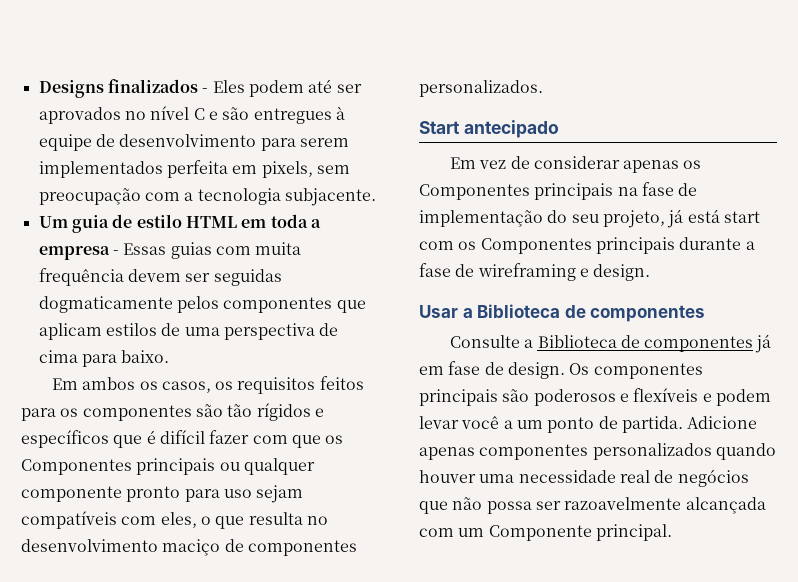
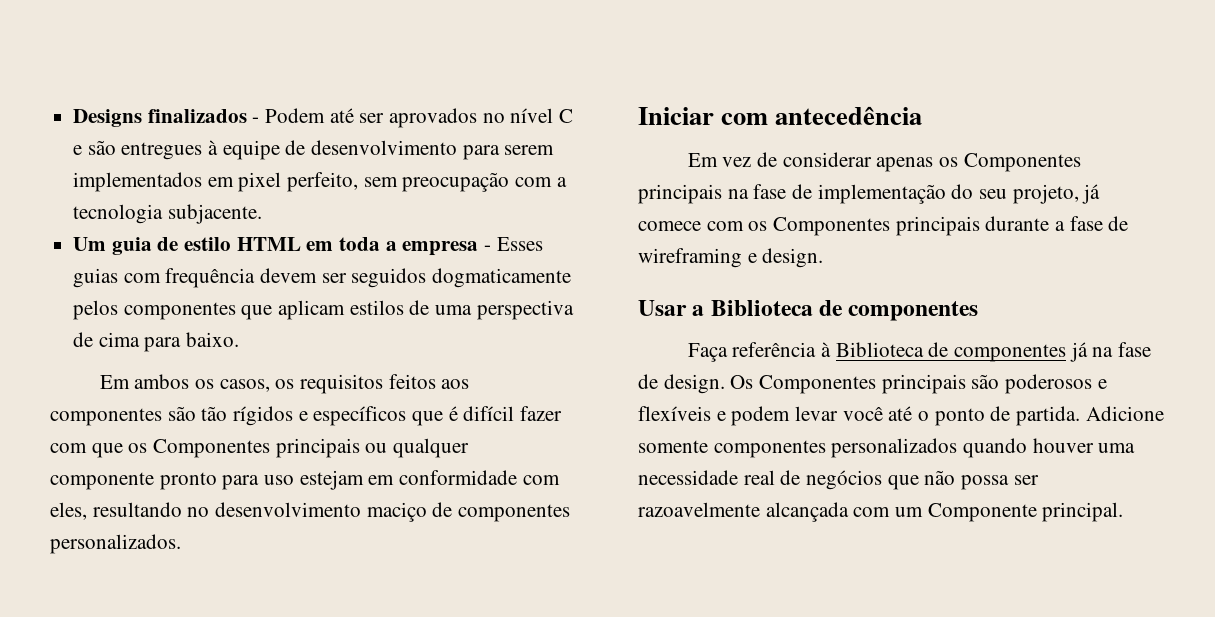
- Designs finalizados - Eles podem até ser aprovados no nível C e são entregues à equipe de desenvolvimento para serem implementados perfeita em pixels, sem preocupação com a tecnologia subjacente.
+ Designs finalizados - Podem até ser aprovados no nível C e são entregues à equipe de desenvolvimento para serem implementados em pixel perfeito, sem preocupação com a tecnologia subjacente.
- Um guia de estilo HTML em toda a empresa - Essas guias com muita frequência devem ser seguidas dogmaticamente pelos componentes que aplicam estilos de uma perspectiva de cima para baixo.
+ Um guia de estilo HTML em toda a empresa - Esses guias com frequência devem ser seguidos dogmaticamente pelos componentes que aplicam estilos de uma perspectiva de cima para baixo.
- Em ambos os casos, os requisitos feitos para os componentes são tão rígidos e específicos que é difícil fazer com que os Componentes principais ou qualquer componente pronto para uso sejam compatíveis com eles, o que resulta no desenvolvimento maciço de componentes personalizados.
+ Em ambos os casos, os requisitos feitos aos componentes são tão rígidos e específicos que é difícil fazer com que os Componentes principais ou qualquer componente pronto para uso estejam em conformidade com eles, resultando no desenvolvimento maciço de componentes personalizados.
- Start antecipado
+ Iniciar com antecedência
- Em vez de considerar apenas os Componentes principais na fase de implementação do seu projeto, já está start com os Componentes principais durante a fase de wireframing e design.
+ Em vez de considerar apenas os Componentes principais na fase de implementação do seu projeto, já comece com os Componentes principais durante a fase de wireframing e design.
- Consulte a Biblioteca de componentes já em fase de design.
+ Faça referência à Biblioteca de componentes já na fase de design.
- Os componentes principais são poderosos e flexíveis e podem levar você a um ponto de partida.
+ Os Componentes principais são poderosos e flexíveis e podem levar você até o ponto de partida.
- Adicione apenas componentes personalizados quando houver uma necessidade real de negócios que não possa ser razoavelmente alcançada com um Componente principal.
+ Adicione somente componentes personalizados quando houver uma necessidade real de negócios que não possa ser razoavelmente alcançada com um Componente principal.

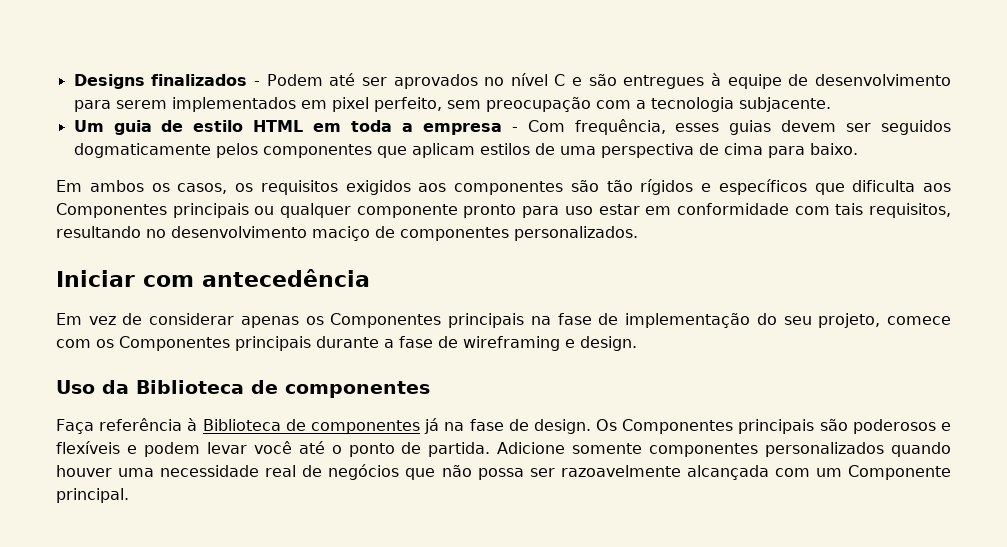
- Um guia de estilo HTML em toda a empresa - Esses guias com frequência devem ser seguidos dogmaticamente pelos componentes que aplicam estilos de uma perspectiva de cima para baixo.
+ Um guia de estilo HTML em toda a empresa - Com frequência, esses guias devem ser seguidos dogmaticamente pelos componentes que aplicam estilos de uma perspectiva de cima para baixo.
- Em ambos os casos, os requisitos feitos aos componentes são tão rígidos e específicos que é difícil fazer com que os Componentes principais ou qualquer componente pronto para uso estejam em conformidade com eles, resultando no desenvolvimento maciço de componentes personalizados.
+ Em ambos os casos, os requisitos exigidos aos componentes são tão rígidos e específicos que dificulta aos Componentes principais ou qualquer componente pronto para uso estar em conformidade com tais requisitos, resultando no desenvolvimento maciço de componentes personalizados.
- Em vez de considerar apenas os Componentes principais na fase de implementação do seu projeto, já comece com os Componentes principais durante a fase de wireframing e design.
+ Em vez de considerar apenas os Componentes principais na fase de implementação do seu projeto, comece com os Componentes principais durante a fase de wireframing e design.
- Usar a Biblioteca de componentes
+ Uso da Biblioteca de componentes

